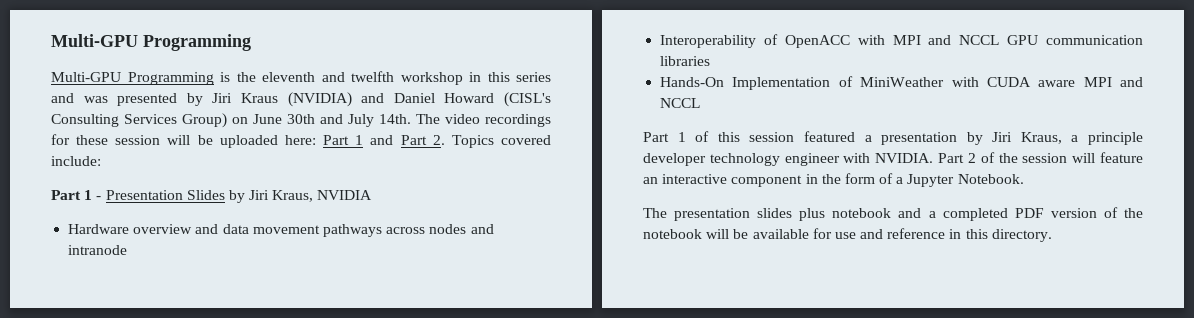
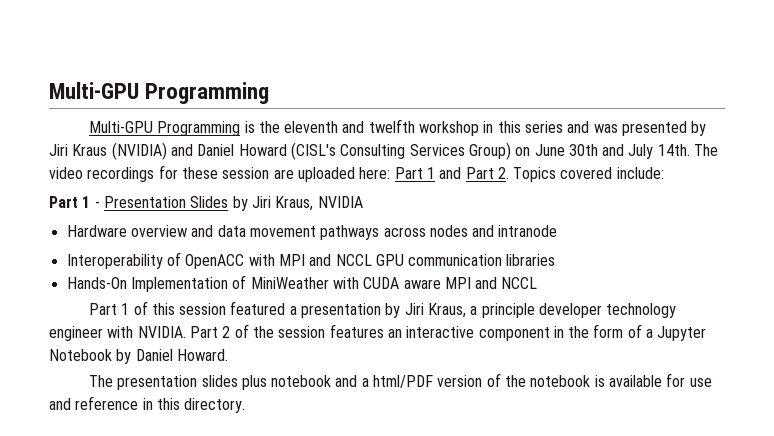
- The video recordings for these session will be uploaded here: Part 1 and Part 2. Topics covered include:
+ The video recordings for these session are uploaded here: Part 1 and Part 2. Topics covered include:
- Part 2 of the session will feature an interactive component in the form of a Jupyter Notebook.
+ Part 2 of the session features an interactive component in the form of a Jupyter Notebook by Daniel Howard.
- The presentation slides plus notebook and a completed PDF version of the notebook will be available for use and reference in this directory.
+ The presentation slides plus notebook and a html/PDF version of the notebook is available for use and reference in this directory.

